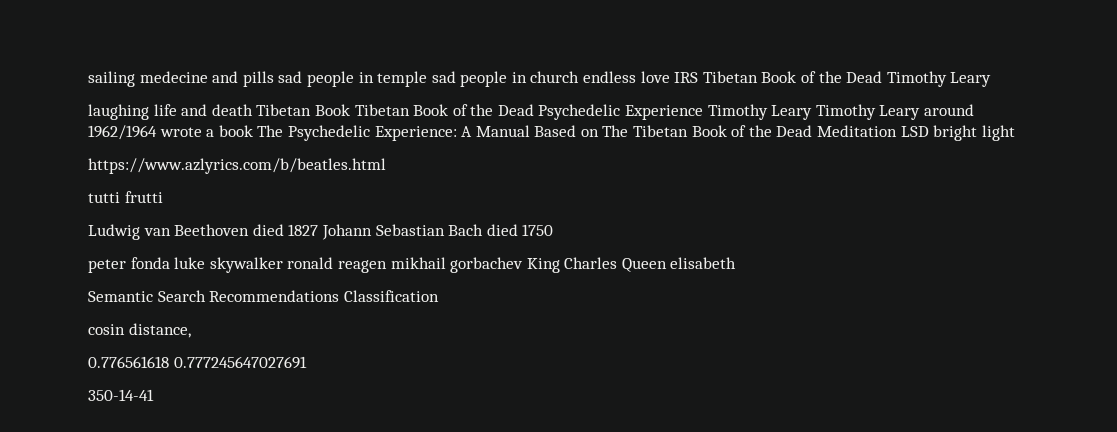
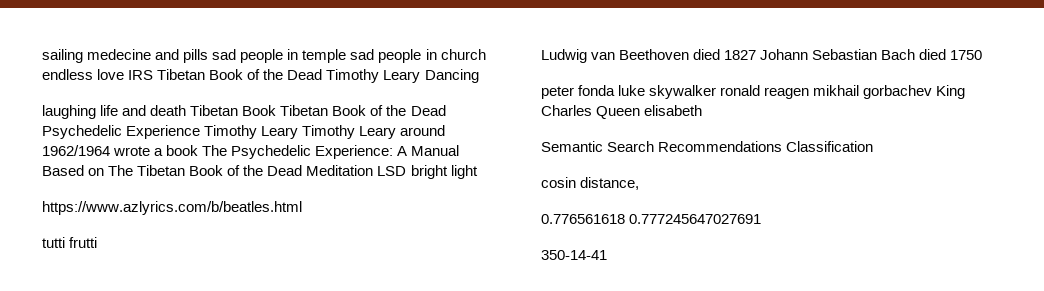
- sailing medecine and pills sad people in temple sad people in church endless love IRS Tibetan Book of the Dead Timothy Leary
+ sailing medecine and pills sad people in temple sad people in church endless love IRS Tibetan Book of the Dead Timothy Leary Dancing

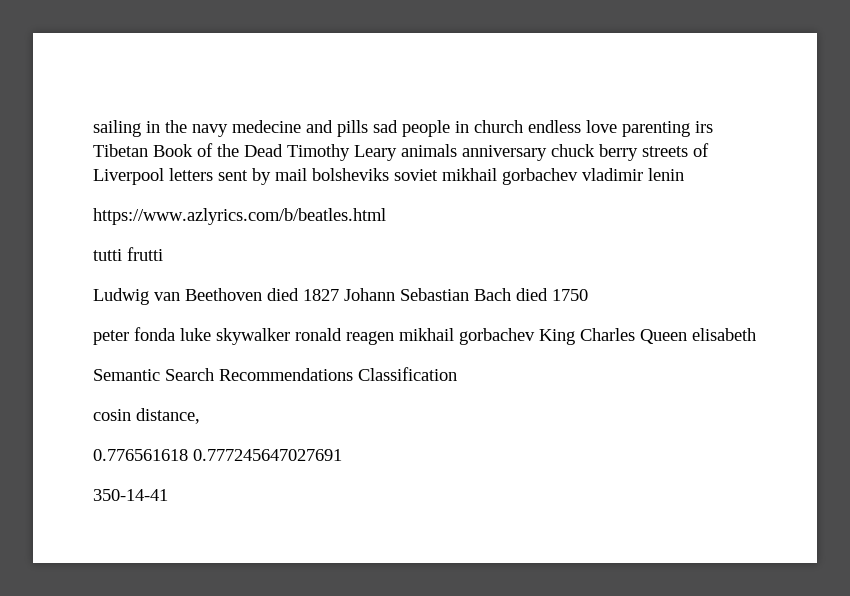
- sailing medecine and pills sad people in temple sad people in church endless love IRS Tibetan Book of the Dead Timothy Leary Dancing
- laughing life and death Tibetan Book Tibetan Book of the Dead Psychedelic Experience Timothy Leary Timothy Leary around 1962/1964 wrote a book The Psychedelic Experience: A Manual Based on The Tibetan Book of the Dead Meditation LSD bright light
+ sailing in the navy medecine and pills sad people in church endless love parenting irs Tibetan Book of the Dead Timothy Leary animals anniversary chuck berry streets of Liverpool letters sent by mail bolsheviks soviet mikhail gorbachev vladimir lenin

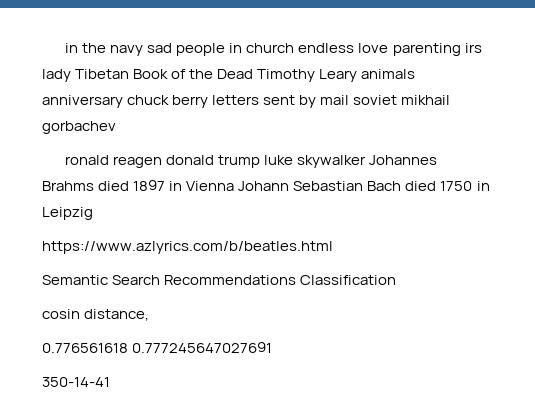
- sailing in the navy medecine and pills sad people in church endless love parenting irs Tibetan Book of the Dead Timothy Leary animals anniversary chuck berry streets of Liverpool letters sent by mail bolsheviks soviet mikhail gorbachev vladimir lenin
+ in the navy sad people in church endless love parenting irs lady Tibetan Book of the Dead Timothy Leary animals anniversary chuck berry letters sent by mail soviet mikhail gorbachev
+ ronald reagen donald trump luke skywalker Johannes Brahms died 1897 in Vienna Johann Sebastian Bach died 1750 in Leipzig
  https://www.azlyrics.com/b/beatles.html
- tutti frutti
- Ludwig van Beethoven died 1827 Johann Sebastian Bach died 1750
- peter fonda luke skywalker ronald reagen mikhail gorbachev King Charles Queen elisabeth

